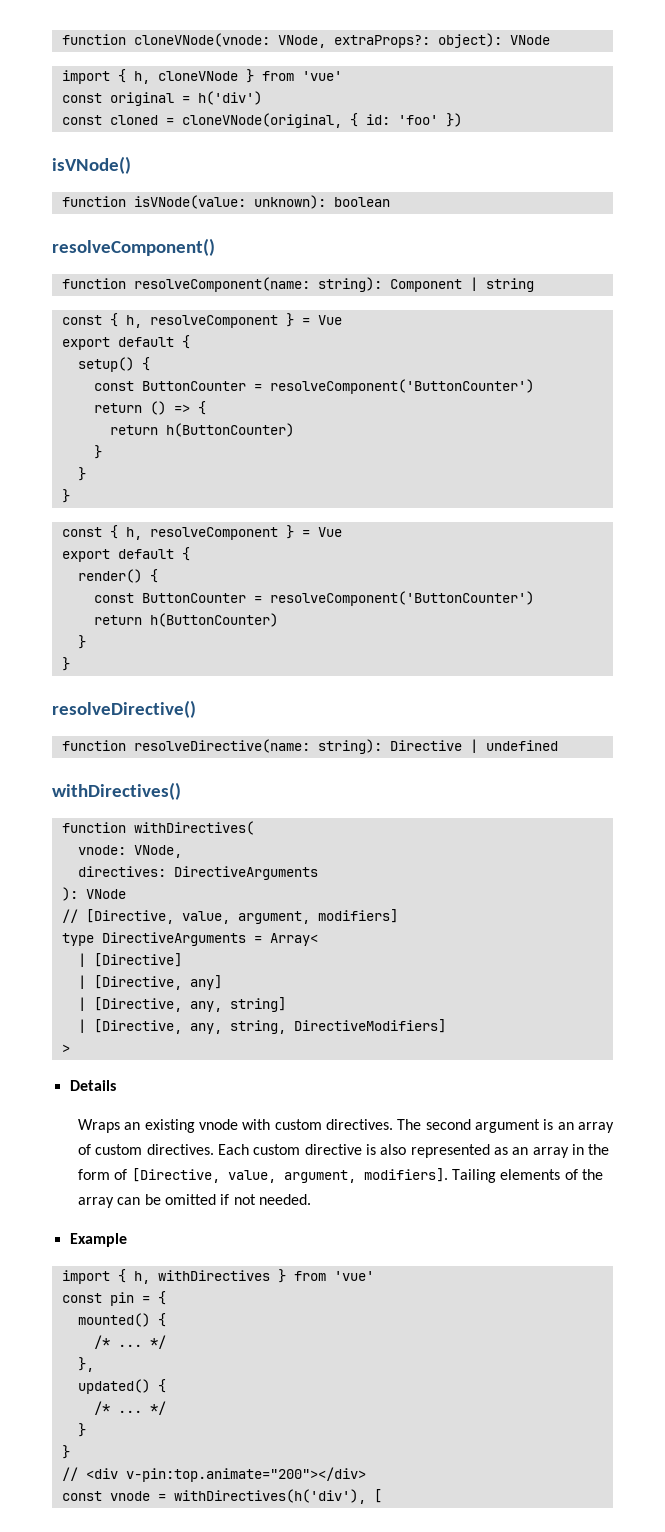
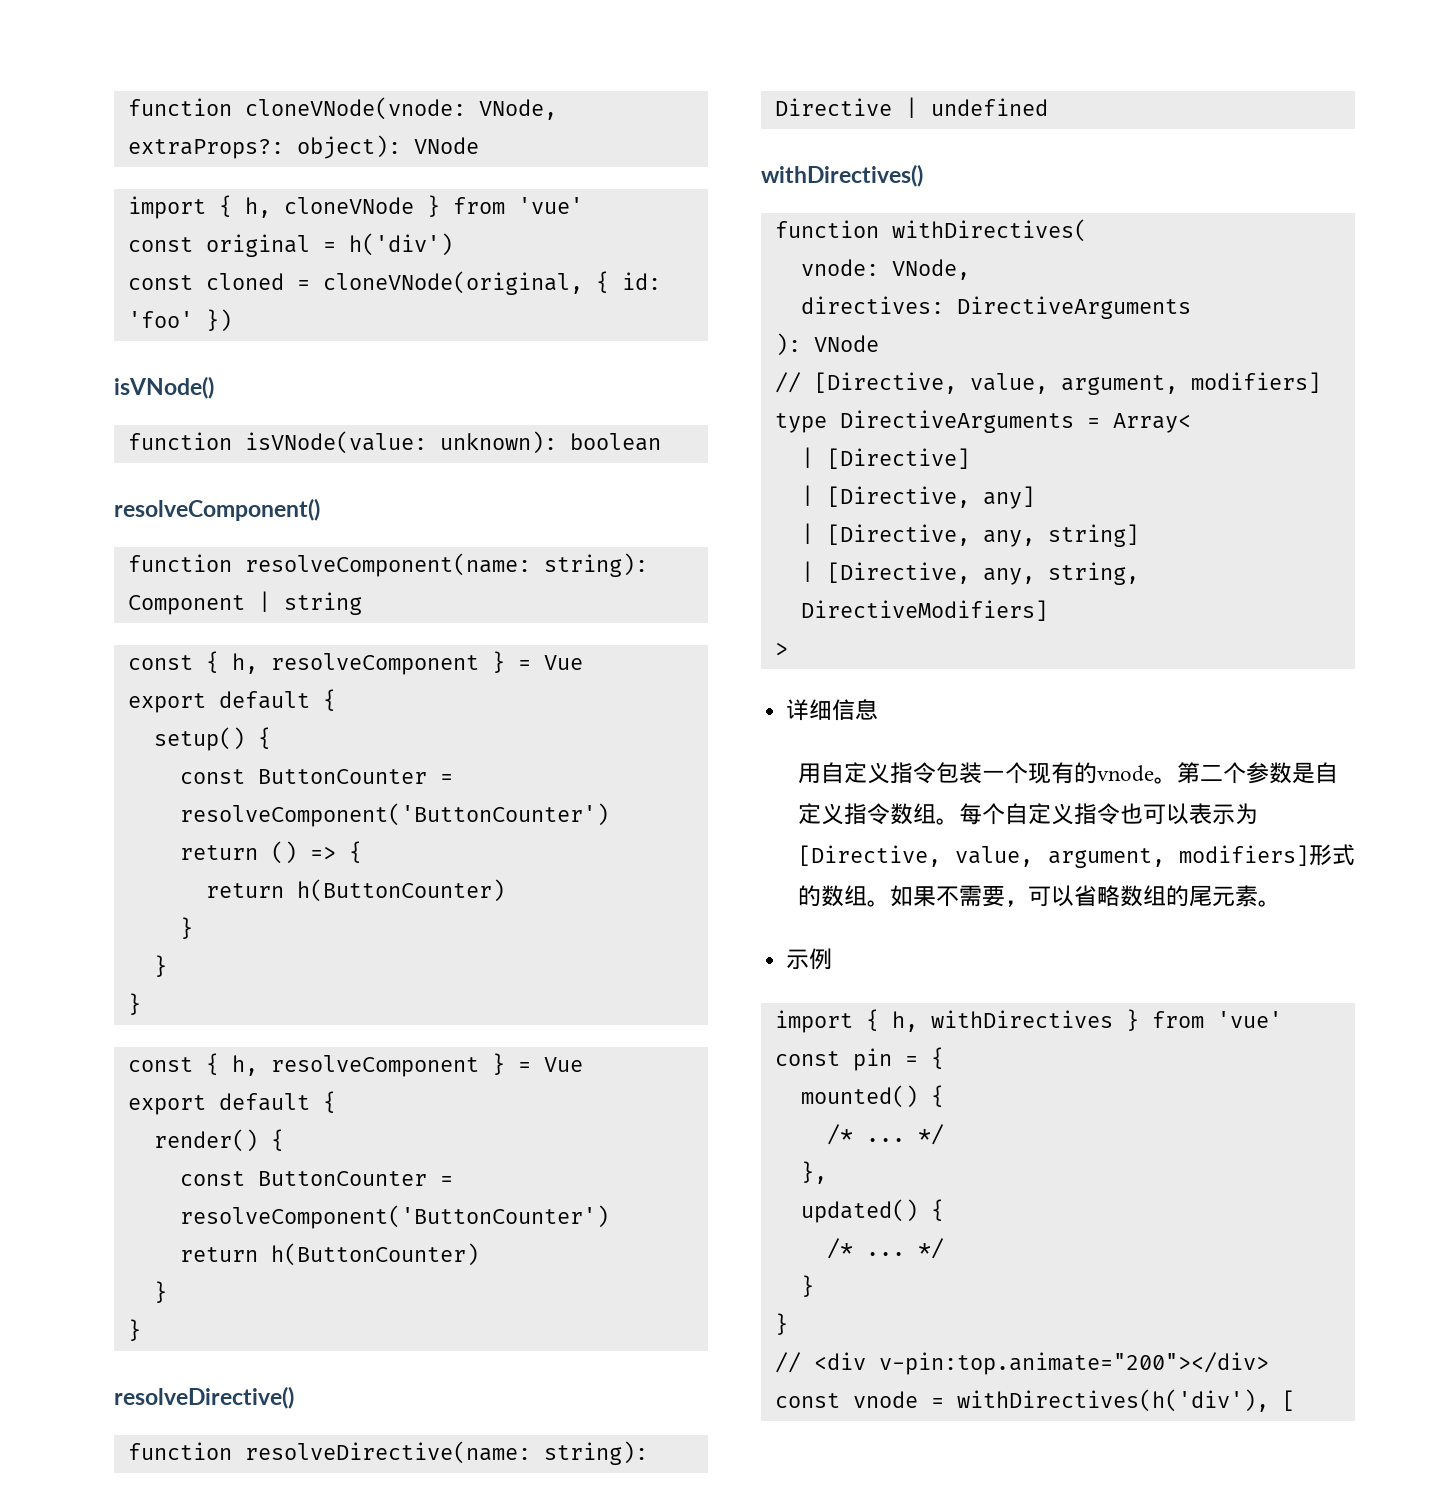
- Details
- Wraps an existing vnode with custom directives. The second argument is an array of custom directives. Each custom directive is also represented as an array in the form of [Directive, value, argument, modifiers]. Tailing elements of the array can be omitted if not needed.
- Example
+ 详细信息
+ 用自定义指令包装一个现有的vnode。第二个参数是自定义指令数组。每个自定义指令也可以表示为[Directive, value, argument, modifiers]形式的数组。如果不需要，可以省略数组的尾元素。
+ 示例

